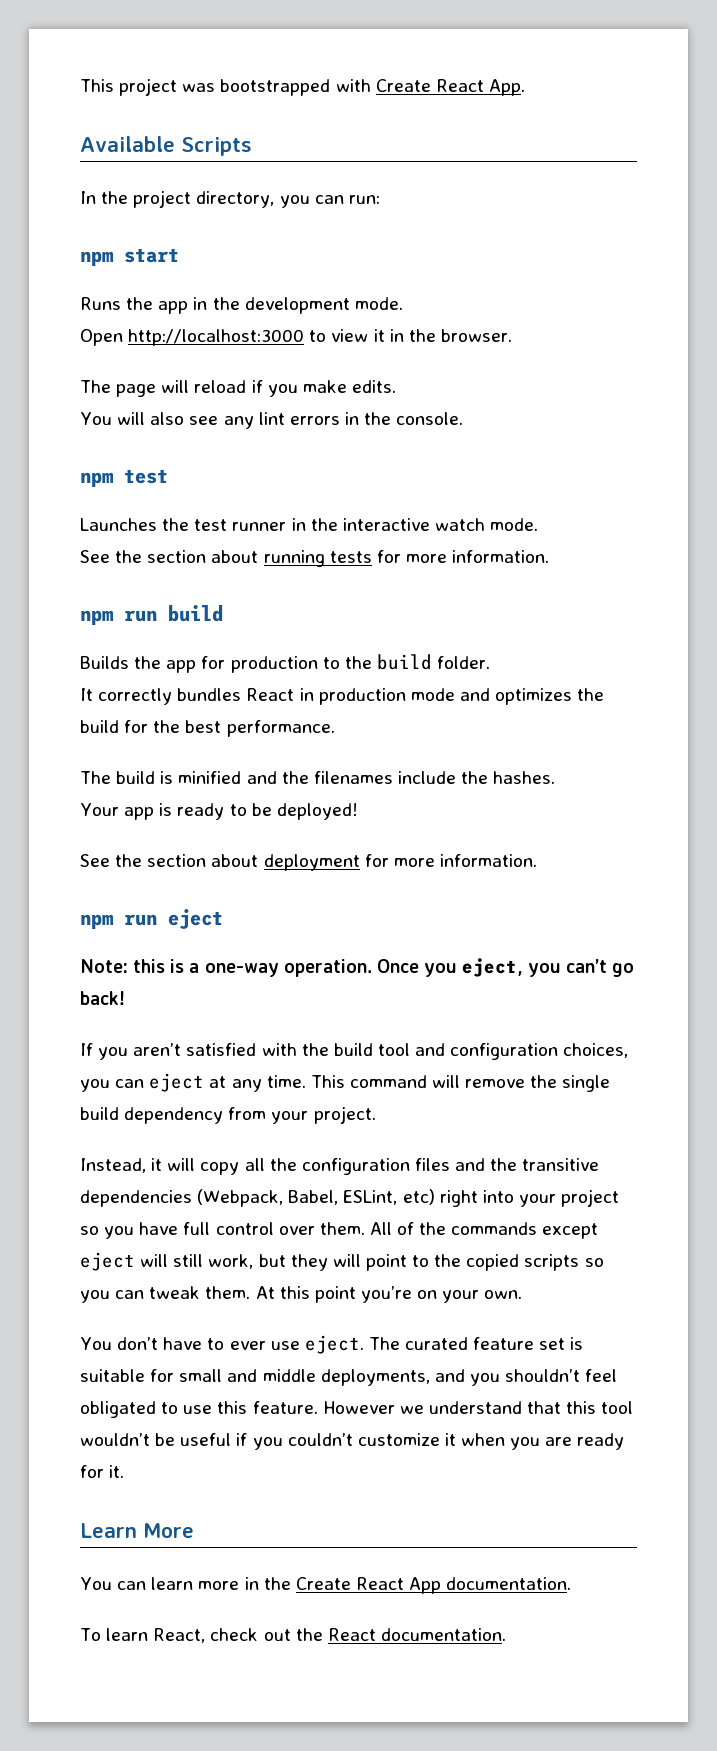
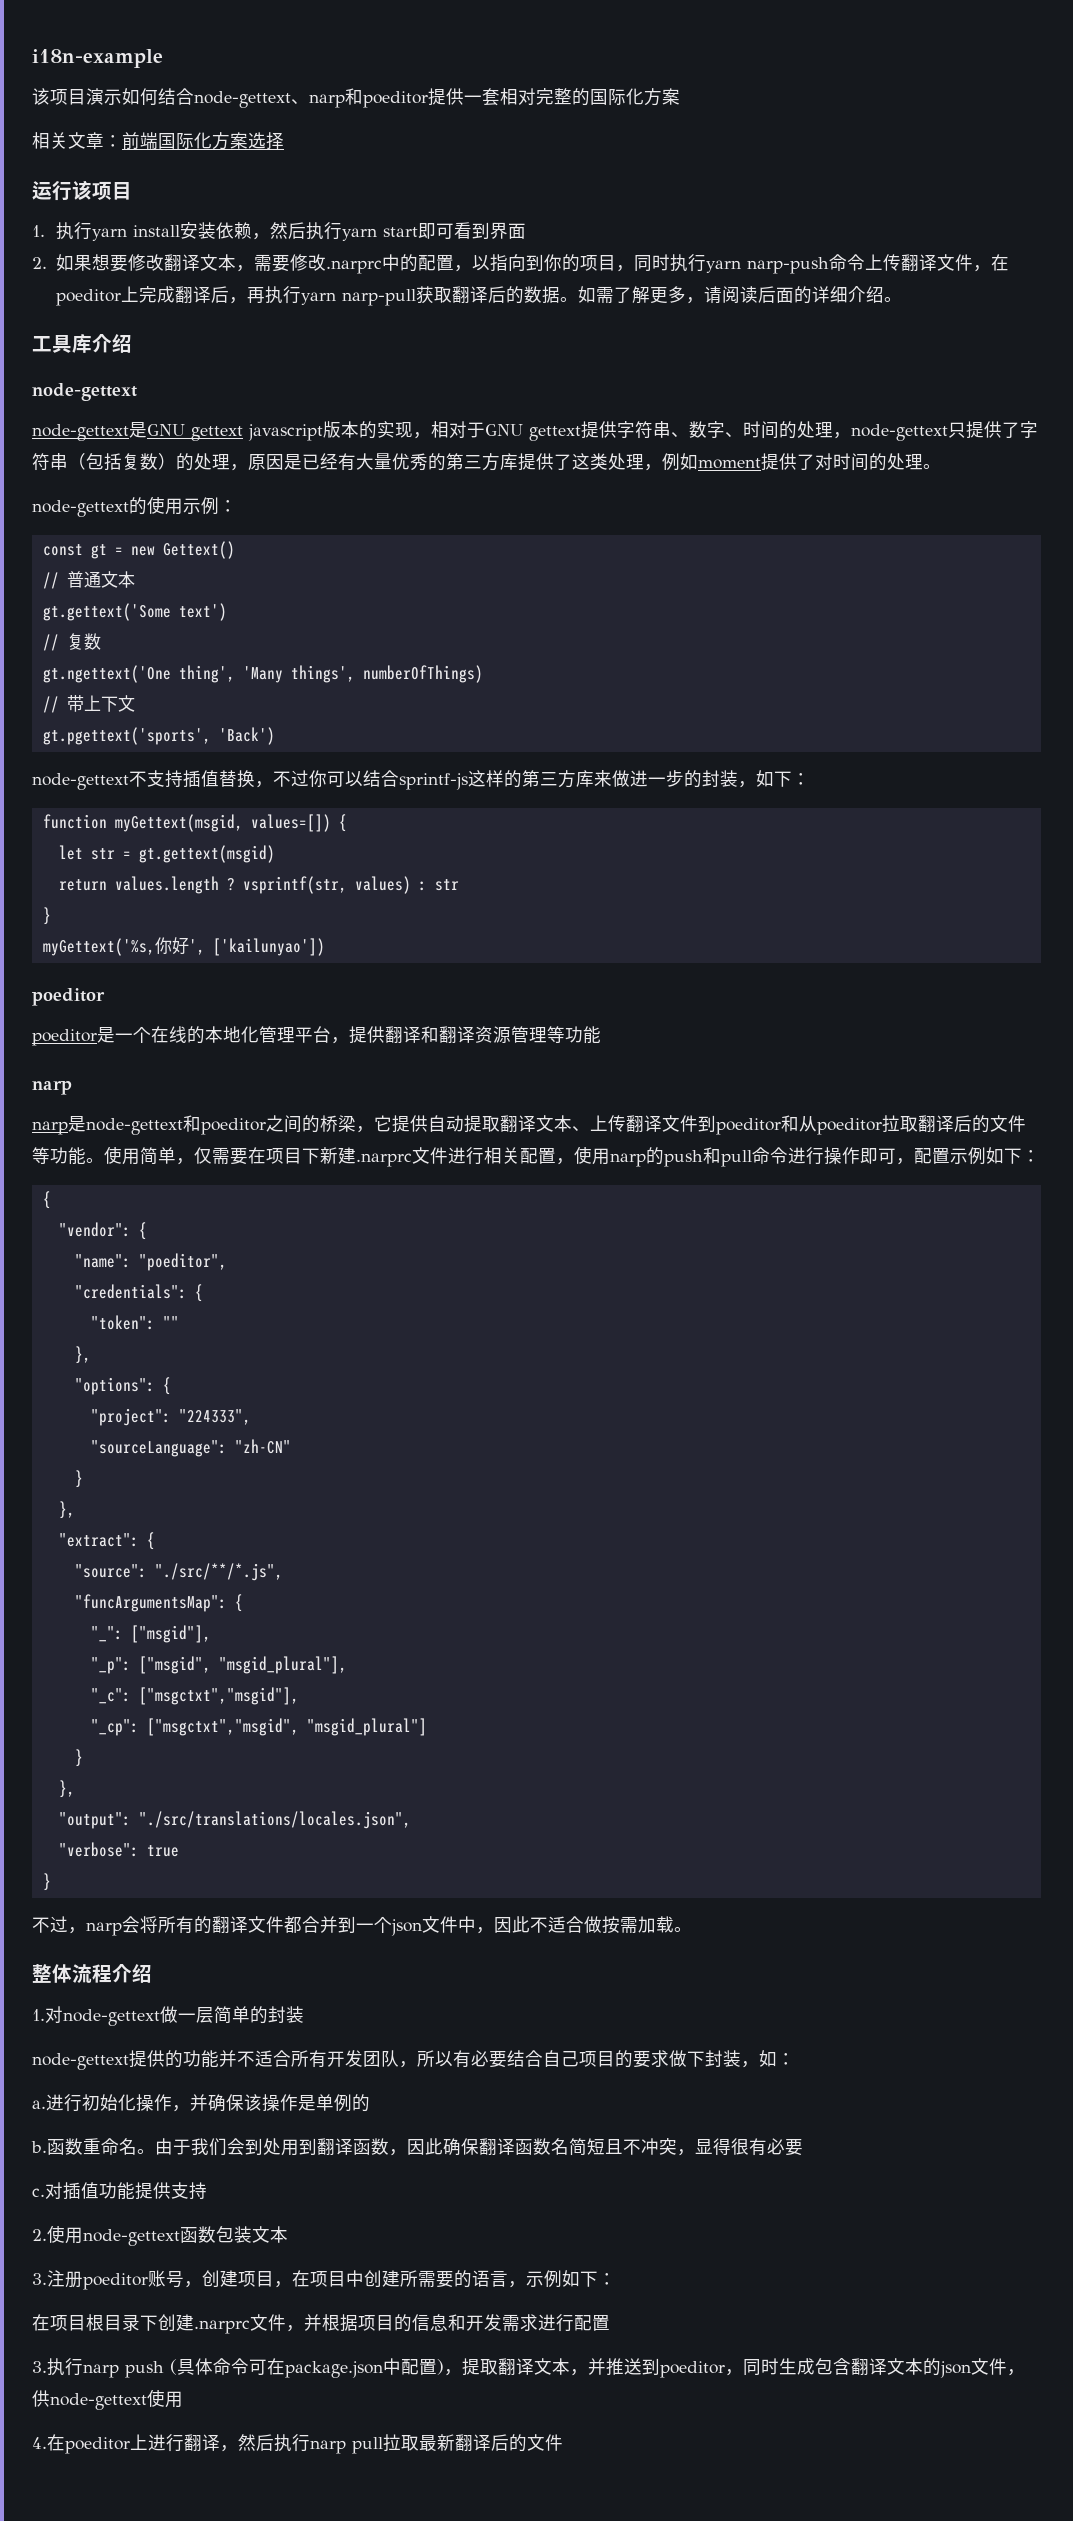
- This project was bootstrapped with Create React App.
- Available Scripts
- In the project directory, you can run:
- npm start
- Runs the app in the development mode.
- Open http://localhost:3000 to view it in the browser.
- The page will reload if you make edits.
- You will also see any lint errors in the console.
- npm test
- Launches the test runner in the interactive watch mode.
- See the section about running tests for more information.
- npm run build
- Builds the app for production to the build folder.
- It correctly bundles React in production mode and optimizes the build for the best performance.
- The build is minified and the filenames include the hashes.
- Your app is ready to be deployed!
- See the section about deployment for more information.
- npm run eject
- Note: this is a one-way operation. Once you eject, you can’t go back!
- If you aren’t satisfied with the build tool and configuration choices, you can eject at any time. This command will remove the single build dependency from your project.
- Instead, it will copy all the configuration files and the transitive dependencies (Webpack, Babel, ESLint, etc) right into your project so you have full control over them. All of the commands except eject will still work, but they will point to the copied scripts so you can tweak them. At this point you’re on your own.
- You don’t have to ever use eject. The curated feature set is suitable for small and middle deployments, and you shouldn’t feel obligated to use this feature. However we understand that this tool wouldn’t be useful if you couldn’t customize it when you are ready for it.
- Learn More
- You can learn more in the Create React App documentation.
- To learn React, check out the React documentation.
+ i18n-example
+ 该项目演示如何结合node-gettext、narp和poeditor提供一套相对完整的国际化方案
+ 相关文章：前端国际化方案选择
+ 运行该项目
+ 1.执行yarn install安装依赖，然后执行yarn start即可看到界面
+ 2.如果想要修改翻译文本，需要修改.narprc中的配置，以指向到你的项目，同时执行yarn narp-push命令上传翻译文件，在poeditor上完成翻译后，再执行yarn narp-pull获取翻译后的数据。如需了解更多，请阅读后面的详细介绍。
+ 工具库介绍
+ node-gettext
+ node-gettext是GNU gettext javascript版本的实现，相对于GNU gettext提供字符串、数字、时间的处理，node-gettext只提供了字符串（包括复数）的处理，原因是已经有大量优秀的第三方库提供了这类处理，例如moment提供了对时间的处理。
+ node-gettext的使用示例：
+ const gt = new Gettext()
+ // 普通文本
+ gt.gettext('Some text')
+ // 复数
+ gt.ngettext('One thing', 'Many things', numberOfThings)
+ // 带上下文
+ gt.pgettext('sports', 'Back')
+ node-gettext不支持插值替换，不过你可以结合sprintf-js这样的第三方库来做进一步的封装，如下：
+ function myGettext(msgid, values=[]) {
+ let str = gt.gettext(msgid)
+ return values.length ? vsprintf(str, values) : str
+ }
+ myGettext('%s,你好', ['kailunyao'])
+ poeditor
+ poeditor是一个在线的本地化管理平台，提供翻译和翻译资源管理等功能
+ narp
+ narp是node-gettext和poeditor之间的桥梁，它提供自动提取翻译文本、上传翻译文件到poeditor和从poeditor拉取翻译后的文件等功能。使用简单，仅需要在项目下新建.narprc文件进行相关配置，使用narp的push和pull命令进行操作即可，配置示例如下：
+ {
+ "vendor": {
+ "name": "poeditor",
+ "credentials": {
+ "token": ""
+ },
+ "options": {
+ "project": "224333",
+ "sourceLanguage": "zh-CN"
+ }
+ },
+ "extract": {
+ "source": "./src/**/*.js",
+ "funcArgumentsMap": {
+ "_": ["msgid"],
+ "_p": ["msgid", "msgid_plural"],
+ "_c": ["msgctxt","msgid"],
+ "_cp": ["msgctxt","msgid", "msgid_plural"]
+ }
+ },
+ "output": "./src/translations/locales.json",
+ "verbose": true
+ }
+ 不过，narp会将所有的翻译文件都合并到一个json文件中，因此不适合做按需加载。
+ 整体流程介绍
+ 1.对node-gettext做一层简单的封装
+ node-gettext提供的功能并不适合所有开发团队，所以有必要结合自己项目的要求做下封装，如：
+ a.进行初始化操作，并确保该操作是单例的
+ b.函数重命名。由于我们会到处用到翻译函数，因此确保翻译函数名简短且不冲突，显得很有必要
+ c.对插值功能提供支持
+ 2.使用node-gettext函数包装文本
+ 3.注册poeditor账号，创建项目，在项目中创建所需要的语言，示例如下：
+ 在项目根目录下创建.narprc文件，并根据项目的信息和开发需求进行配置
+ 3.执行narp push (具体命令可在package.json中配置)，提取翻译文本，并推送到poeditor，同时生成包含翻译文本的json文件，供node-gettext使用
+ 4.在poeditor上进行翻译，然后执行narp pull拉取最新翻译后的文件

